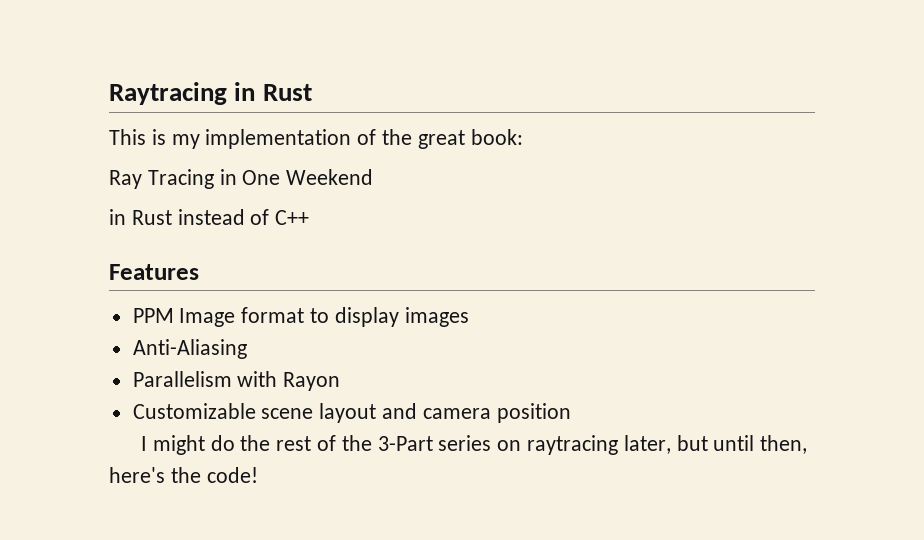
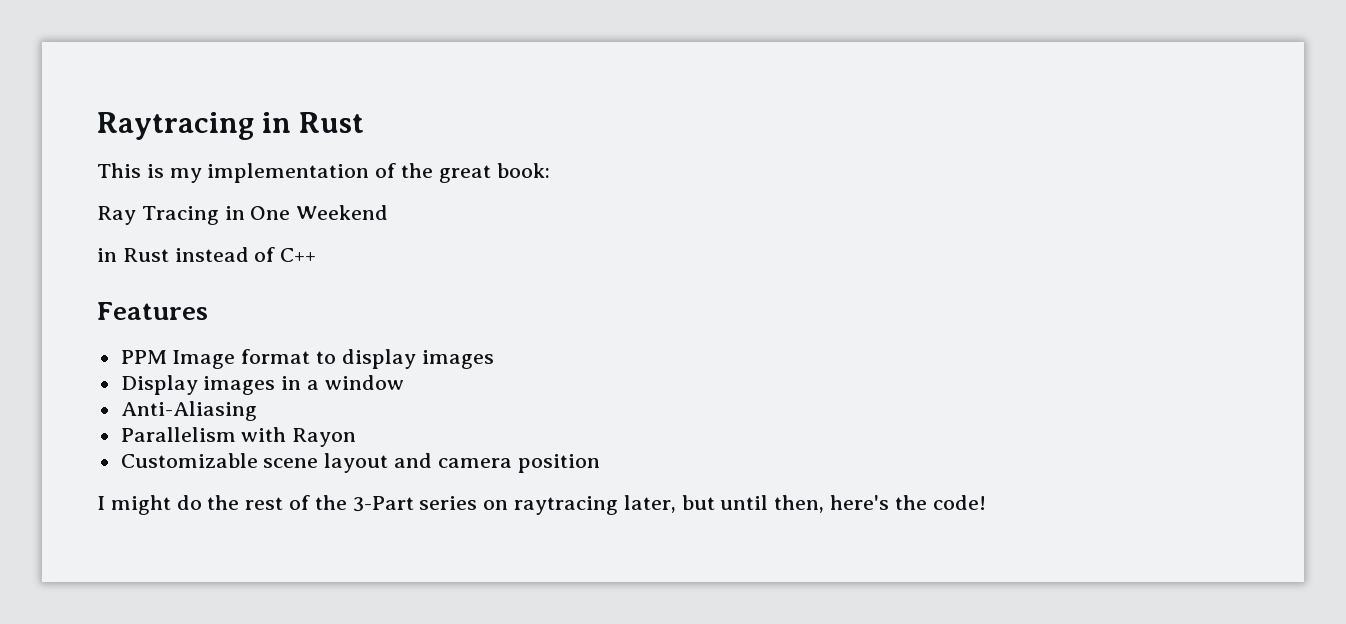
+ Display images in a window

